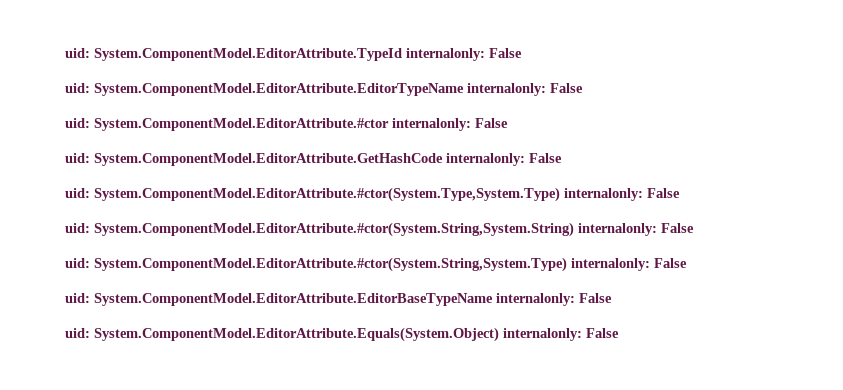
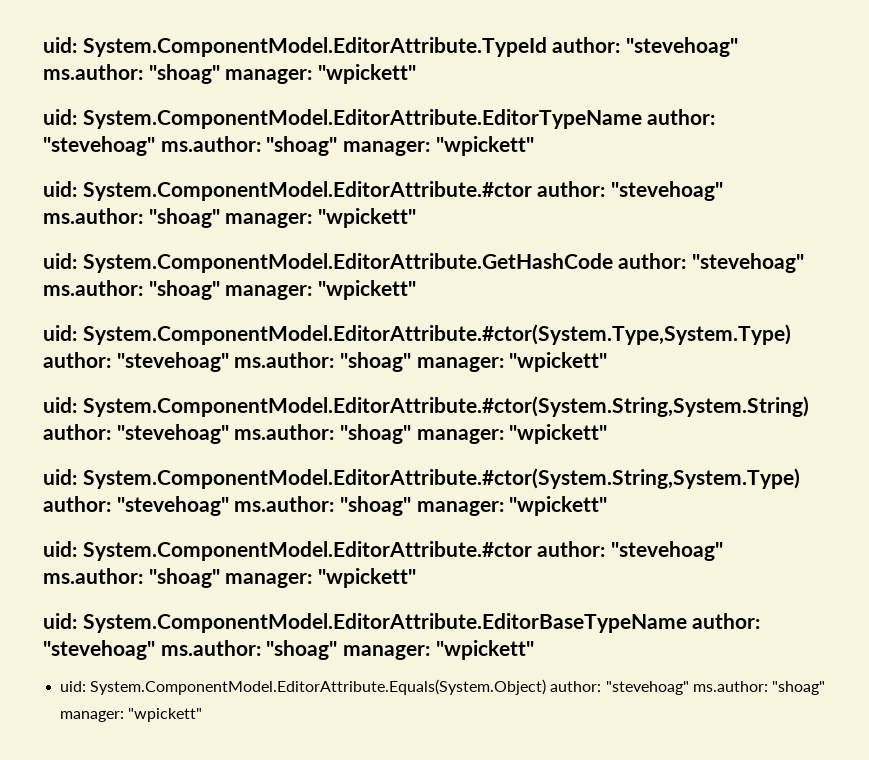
- uid: System.ComponentModel.EditorAttribute.TypeId internalonly: False
- uid: System.ComponentModel.EditorAttribute.EditorTypeName internalonly: False
- uid: System.ComponentModel.EditorAttribute.#ctor internalonly: False
- uid: System.ComponentModel.EditorAttribute.GetHashCode internalonly: False
- uid: System.ComponentModel.EditorAttribute.#ctor(System.Type,System.Type) internalonly: False
- uid: System.ComponentModel.EditorAttribute.#ctor(System.String,System.String) internalonly: False
- uid: System.ComponentModel.EditorAttribute.#ctor(System.String,System.Type) internalonly: False
- uid: System.ComponentModel.EditorAttribute.EditorBaseTypeName internalonly: False
- uid: System.ComponentModel.EditorAttribute.Equals(System.Object) internalonly: False
+ uid: System.ComponentModel.EditorAttribute.TypeId author: "stevehoag" ms.author: "shoag" manager: "wpickett"
+ uid: System.ComponentModel.EditorAttribute.EditorTypeName author: "stevehoag" ms.author: "shoag" manager: "wpickett"
+ uid: System.ComponentModel.EditorAttribute.#ctor author: "stevehoag" ms.author: "shoag" manager: "wpickett"
+ uid: System.ComponentModel.EditorAttribute.GetHashCode author: "stevehoag" ms.author: "shoag" manager: "wpickett"
+ uid: System.ComponentModel.EditorAttribute.#ctor(System.Type,System.Type) author: "stevehoag" ms.author: "shoag" manager: "wpickett"
+ uid: System.ComponentModel.EditorAttribute.#ctor(System.String,System.String) author: "stevehoag" ms.author: "shoag" manager: "wpickett"
+ uid: System.ComponentModel.EditorAttribute.#ctor(System.String,System.Type) author: "stevehoag" ms.author: "shoag" manager: "wpickett"
+ uid: System.ComponentModel.EditorAttribute.#ctor author: "stevehoag" ms.author: "shoag" manager: "wpickett"
+ uid: System.ComponentModel.EditorAttribute.EditorBaseTypeName author: "stevehoag" ms.author: "shoag" manager: "wpickett"
+ uid: System.ComponentModel.EditorAttribute.Equals(System.Object) author: "stevehoag" ms.author: "shoag" manager: "wpickett"

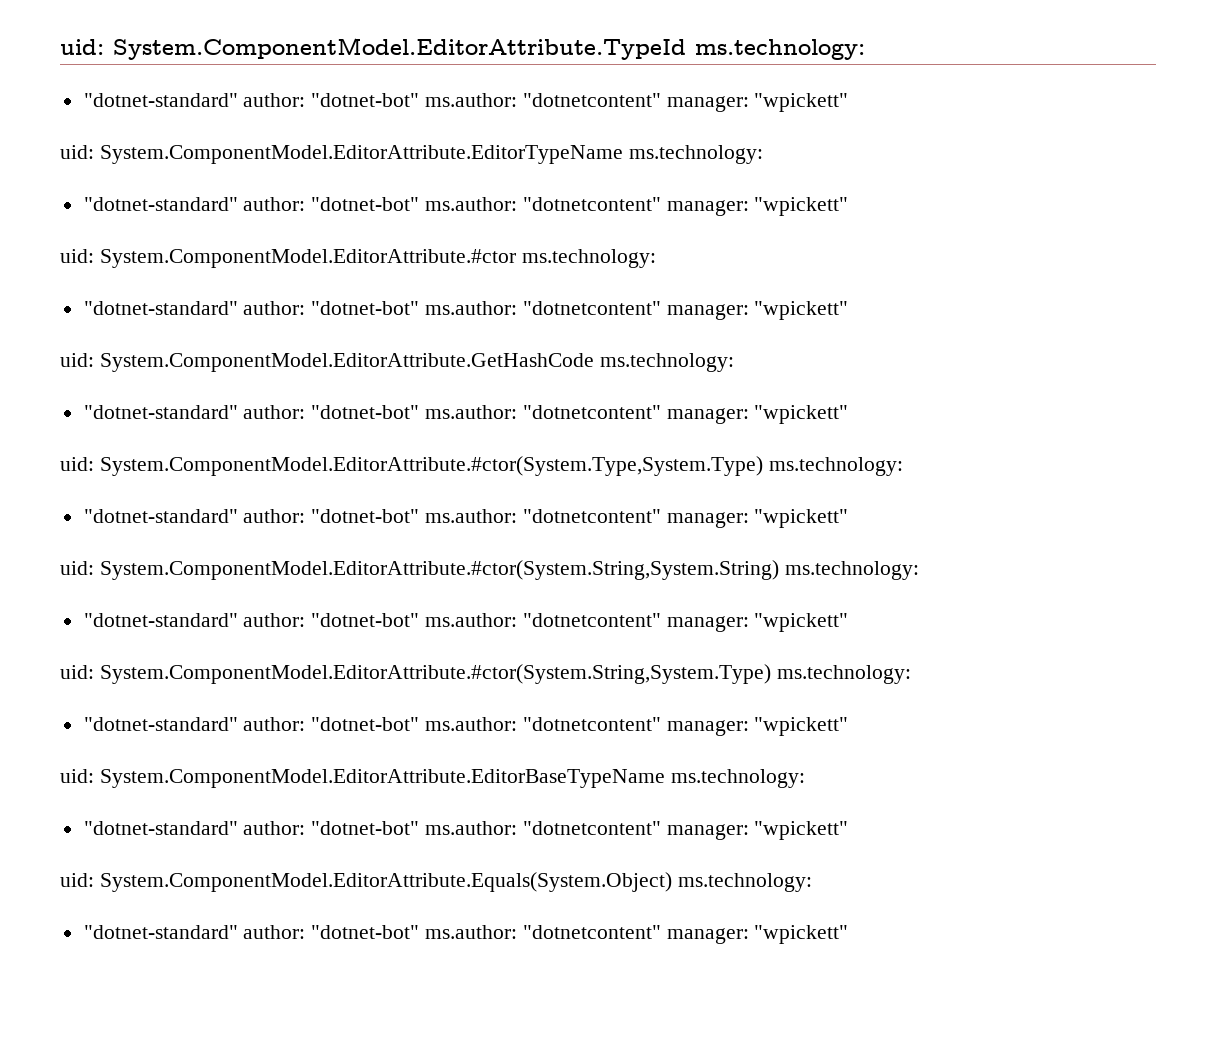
- uid: System.ComponentModel.EditorAttribute.TypeId author: "stevehoag" ms.author: "shoag" manager: "wpickett"
- uid: System.ComponentModel.EditorAttribute.EditorTypeName author: "stevehoag" ms.author: "shoag" manager: "wpickett"
- uid: System.ComponentModel.EditorAttribute.#ctor author: "stevehoag" ms.author: "shoag" manager: "wpickett"
- uid: System.ComponentModel.EditorAttribute.GetHashCode author: "stevehoag" ms.author: "shoag" manager: "wpickett"
- uid: System.ComponentModel.EditorAttribute.#ctor(System.Type,System.Type) author: "stevehoag" ms.author: "shoag" manager: "wpickett"
- uid: System.ComponentModel.EditorAttribute.#ctor(System.String,System.String) author: "stevehoag" ms.author: "shoag" manager: "wpickett"
- uid: System.ComponentModel.EditorAttribute.#ctor(System.String,System.Type) author: "stevehoag" ms.author: "shoag" manager: "wpickett"
- uid: System.ComponentModel.EditorAttribute.#ctor author: "stevehoag" ms.author: "shoag" manager: "wpickett"
- uid: System.ComponentModel.EditorAttribute.EditorBaseTypeName author: "stevehoag" ms.author: "shoag" manager: "wpickett"
- uid: System.ComponentModel.EditorAttribute.Equals(System.Object) author: "stevehoag" ms.author: "shoag" manager: "wpickett"
+ uid: System.ComponentModel.EditorAttribute.TypeId ms.technology:
+ "dotnet-standard" author: "dotnet-bot" ms.author: "dotnetcontent" manager: "wpickett"
+ uid: System.ComponentModel.EditorAttribute.EditorTypeName ms.technology:
+ "dotnet-standard" author: "dotnet-bot" ms.author: "dotnetcontent" manager: "wpickett"
+ uid: System.ComponentModel.EditorAttribute.#ctor ms.technology:
+ "dotnet-standard" author: "dotnet-bot" ms.author: "dotnetcontent" manager: "wpickett"
+ uid: System.ComponentModel.EditorAttribute.GetHashCode ms.technology:
+ "dotnet-standard" author: "dotnet-bot" ms.author: "dotnetcontent" manager: "wpickett"
+ uid: System.ComponentModel.EditorAttribute.#ctor(System.Type,System.Type) ms.technology:
+ "dotnet-standard" author: "dotnet-bot" ms.author: "dotnetcontent" manager: "wpickett"
+ uid: System.ComponentModel.EditorAttribute.#ctor(System.String,System.String) ms.technology:
+ "dotnet-standard" author: "dotnet-bot" ms.author: "dotnetcontent" manager: "wpickett"
+ uid: System.ComponentModel.EditorAttribute.#ctor(System.String,System.Type) ms.technology:
+ "dotnet-standard" author: "dotnet-bot" ms.author: "dotnetcontent" manager: "wpickett"
+ uid: System.ComponentModel.EditorAttribute.EditorBaseTypeName ms.technology:
+ "dotnet-standard" author: "dotnet-bot" ms.author: "dotnetcontent" manager: "wpickett"
+ uid: System.ComponentModel.EditorAttribute.Equals(System.Object) ms.technology:
+ "dotnet-standard" author: "dotnet-bot" ms.author: "dotnetcontent" manager: "wpickett"

